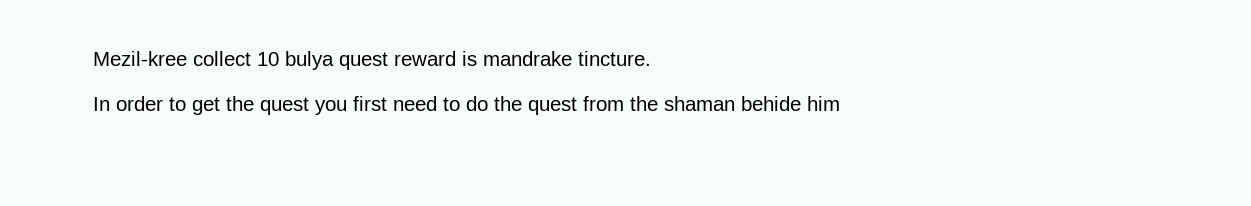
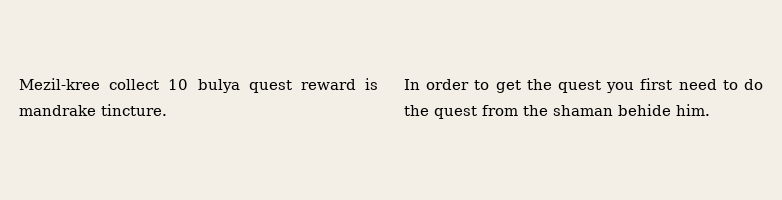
- In order to get the quest you first need to do the quest from the shaman behide him
+ In order to get the quest you first need to do the quest from the shaman behide him.

